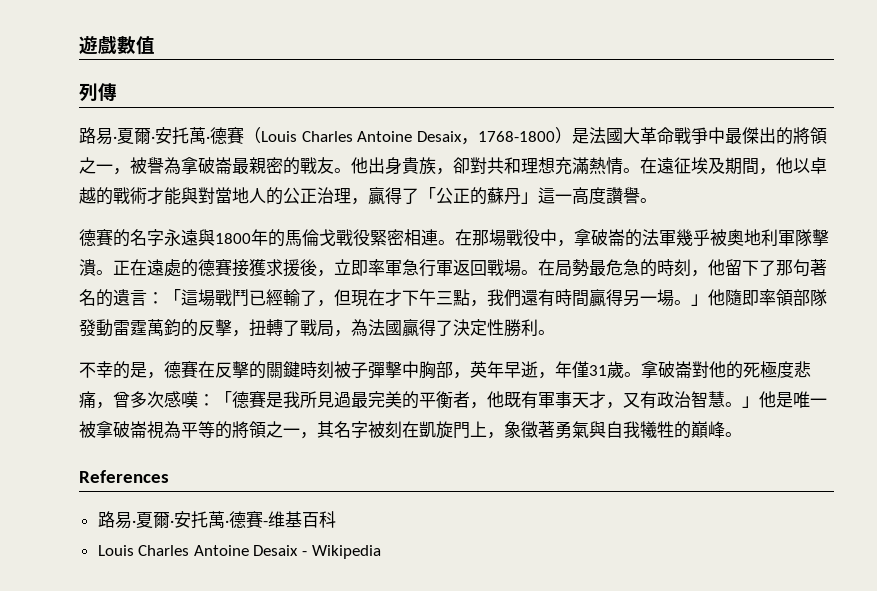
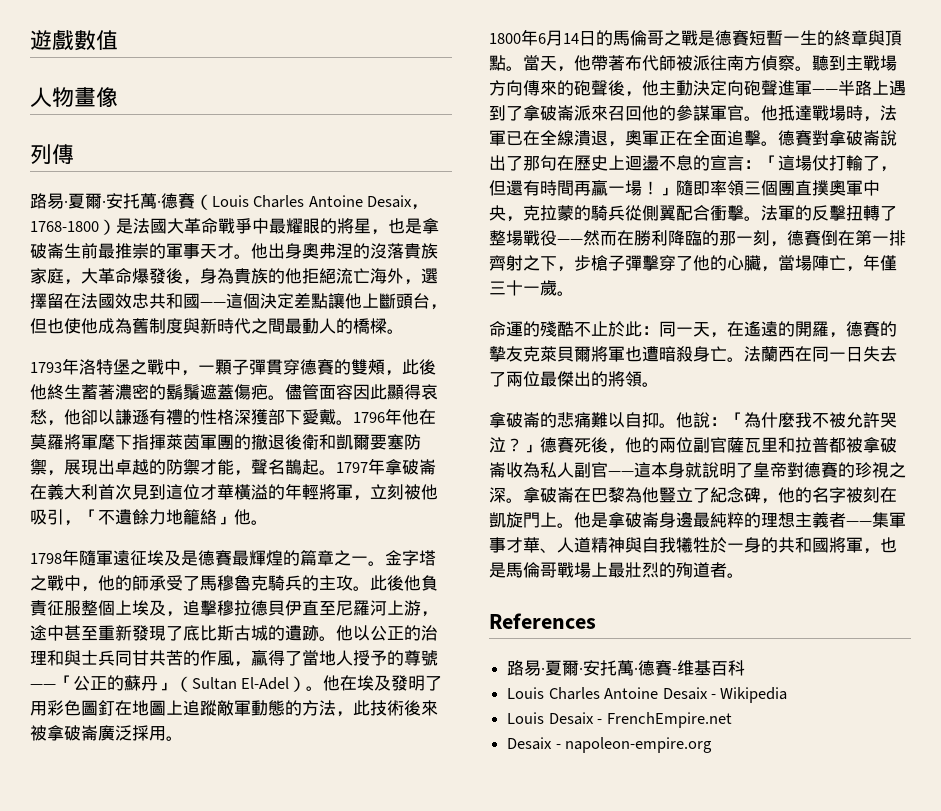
+ 人物畫像
- 路易·夏爾·安托萬·德賽（Louis Charles Antoine Desaix，1768-1800）是法國大革命戰爭中最傑出的將領之一，被譽為拿破崙最親密的戰友。他出身貴族，卻對共和理想充滿熱情。在遠征埃及期間，他以卓越的戰術才能與對當地人的公正治理，贏得了「公正的蘇丹」這一高度讚譽。
- 德賽的名字永遠與1800年的馬倫戈戰役緊密相連。在那場戰役中，拿破崙的法軍幾乎被奧地利軍隊擊潰。正在遠處的德賽接獲求援後，立即率軍急行軍返回戰場。在局勢最危急的時刻，他留下了那句著名的遺言：「這場戰鬥已經輸了，但現在才下午三點，我們還有時間贏得另一場。」他隨即率領部隊發動雷霆萬鈞的反擊，扭轉了戰局，為法國贏得了決定性勝利。
- 不幸的是，德賽在反擊的關鍵時刻被子彈擊中胸部，英年早逝，年僅31歲。拿破崙對他的死極度悲痛，曾多次感嘆：「德賽是我所見過最完美的平衡者，他既有軍事天才，又有政治智慧。」他是唯一被拿破崙視為平等的將領之一，其名字被刻在凱旋門上，象徵著勇氣與自我犧牲的巔峰。
+ 路易·夏爾·安托萬·德賽（Louis Charles Antoine Desaix，1768-1800）是法國大革命戰爭中最耀眼的將星，也是拿破崙生前最推崇的軍事天才。他出身奧弗涅的沒落貴族家庭，大革命爆發後，身為貴族的他拒絕流亡海外，選擇留在法國效忠共和國——這個決定差點讓他上斷頭台，但也使他成為舊制度與新時代之間最動人的橋樑。
+ 1793年洛特堡之戰中，一顆子彈貫穿德賽的雙頰，此後他終生蓄著濃密的鬍鬚遮蓋傷疤。儘管面容因此顯得哀愁，他卻以謙遜有禮的性格深獲部下愛戴。1796年他在莫羅將軍麾下指揮萊茵軍團的撤退後衛和凱爾要塞防禦，展現出卓越的防禦才能，聲名鵲起。1797年拿破崙在義大利首次見到這位才華橫溢的年輕將軍，立刻被他吸引，「不遺餘力地籠絡」他。
+ 1798年隨軍遠征埃及是德賽最輝煌的篇章之一。金字塔之戰中，他的師承受了馬穆魯克騎兵的主攻。此後他負責征服整個上埃及，追擊穆拉德貝伊直至尼羅河上游，途中甚至重新發現了底比斯古城的遺跡。他以公正的治理和與士兵同甘共苦的作風，贏得了當地人授予的尊號——「公正的蘇丹」（Sultan El-Adel）。他在埃及發明了用彩色圖釘在地圖上追蹤敵軍動態的方法，此技術後來被拿破崙廣泛採用。
+ 1800年6月14日的馬倫哥之戰是德賽短暫一生的終章與頂點。當天，他帶著布代師被派往南方偵察。聽到主戰場方向傳來的砲聲後，他主動決定向砲聲進軍——半路上遇到了拿破崙派來召回他的參謀軍官。他抵達戰場時，法軍已在全線潰退，奧軍正在全面追擊。德賽對拿破崙說出了那句在歷史上迴盪不息的宣言：「這場仗打輸了，但還有時間再贏一場！」隨即率領三個團直撲奧軍中央，克拉蒙的騎兵從側翼配合衝擊。法軍的反擊扭轉了整場戰役——然而在勝利降臨的那一刻，德賽倒在第一排齊射之下，步槍子彈擊穿了他的心臟，當場陣亡，年僅三十一歲。
+ 命運的殘酷不止於此：同一天，在遙遠的開羅，德賽的摯友克萊貝爾將軍也遭暗殺身亡。法蘭西在同一日失去了兩位最傑出的將領。
+ 拿破崙的悲痛難以自抑。他說：「為什麼我不被允許哭泣？」德賽死後，他的兩位副官薩瓦里和拉普都被拿破崙收為私人副官——這本身就說明了皇帝對德賽的珍視之深。拿破崙在巴黎為他豎立了紀念碑，他的名字被刻在凱旋門上。他是拿破崙身邊最純粹的理想主義者——集軍事才華、人道精神與自我犧牲於一身的共和國將軍，也是馬倫哥戰場上最壯烈的殉道者。
+ Louis Desaix - FrenchEmpire.net
+ Desaix - napoleon-empire.org

